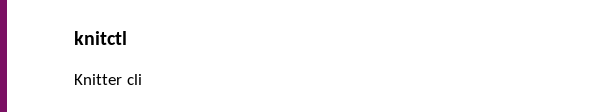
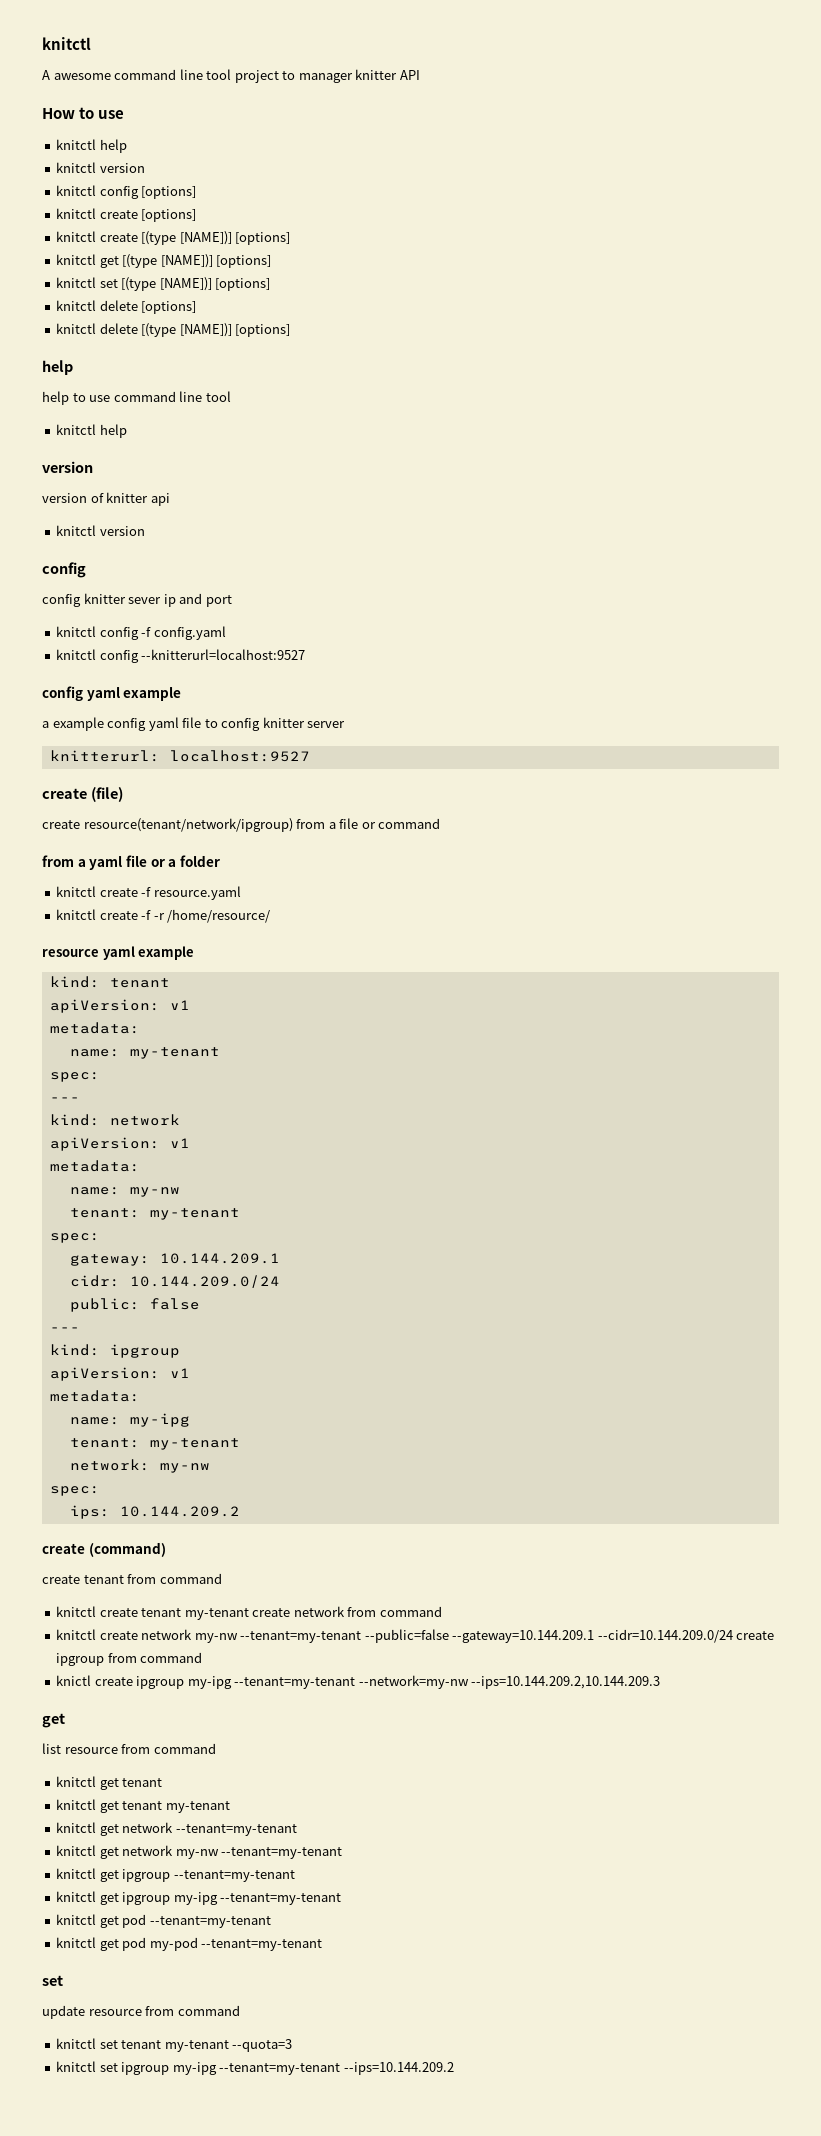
- Knitter cli
+ A awesome command line tool project to manager knitter API
+ How to use
+ knitctl help
+ knitctl version
+ knitctl config [options]
+ knitctl create [options]
+ knitctl create [(type [NAME])] [options]
+ knitctl get [(type [NAME])] [options]
+ knitctl set [(type [NAME])] [options]
+ knitctl delete [options]
+ knitctl delete [(type [NAME])] [options]
+ help
+ help to use command line tool
+ knitctl help
+ version
+ version of knitter api
+ knitctl version
+ config
+ config knitter sever ip and port
+ knitctl config -f config.yaml
+ knitctl config --knitterurl=localhost:9527
+ config yaml example
+ a example config yaml file to config knitter server
+ knitterurl: localhost:9527
+ create (file)
+ create resource(tenant/network/ipgroup) from a file or command
+ from a yaml file or a folder
+ knitctl create -f resource.yaml
+ knitctl create -f -r /home/resource/
+ resource yaml example
+ kind: tenant
+ apiVersion: v1
+ metadata:
+ name: my-tenant
+ spec:
+ ---
+ kind: network
+ apiVersion: v1
+ metadata:
+ name: my-nw
+ tenant: my-tenant
+ spec:
+ gateway: 10.144.209.1
+ cidr: 10.144.209.0/24
+ public: false
+ ---
+ kind: ipgroup
+ apiVersion: v1
+ metadata:
+ name: my-ipg
+ tenant: my-tenant
+ network: my-nw
+ spec:
+ ips: 10.144.209.2
+ create (command)
+ create tenant from command
+ knitctl create tenant my-tenant create network from command
+ knitctl create network my-nw --tenant=my-tenant --public=false --gateway=10.144.209.1 --cidr=10.144.209.0/24 create ipgroup from command
+ knictl create ipgroup my-ipg --tenant=my-tenant --network=my-nw --ips=10.144.209.2,10.144.209.3
+ get
+ list resource from command
+ knitctl get tenant
+ knitctl get tenant my-tenant
+ knitctl get network --tenant=my-tenant
+ knitctl get network my-nw --tenant=my-tenant
+ knitctl get ipgroup --tenant=my-tenant
+ knitctl get ipgroup my-ipg --tenant=my-tenant
+ knitctl get pod --tenant=my-tenant
+ knitctl get pod my-pod --tenant=my-tenant
+ set
+ update resource from command
+ knitctl set tenant my-tenant --quota=3
+ knitctl set ipgroup my-ipg --tenant=my-tenant --ips=10.144.209.2

